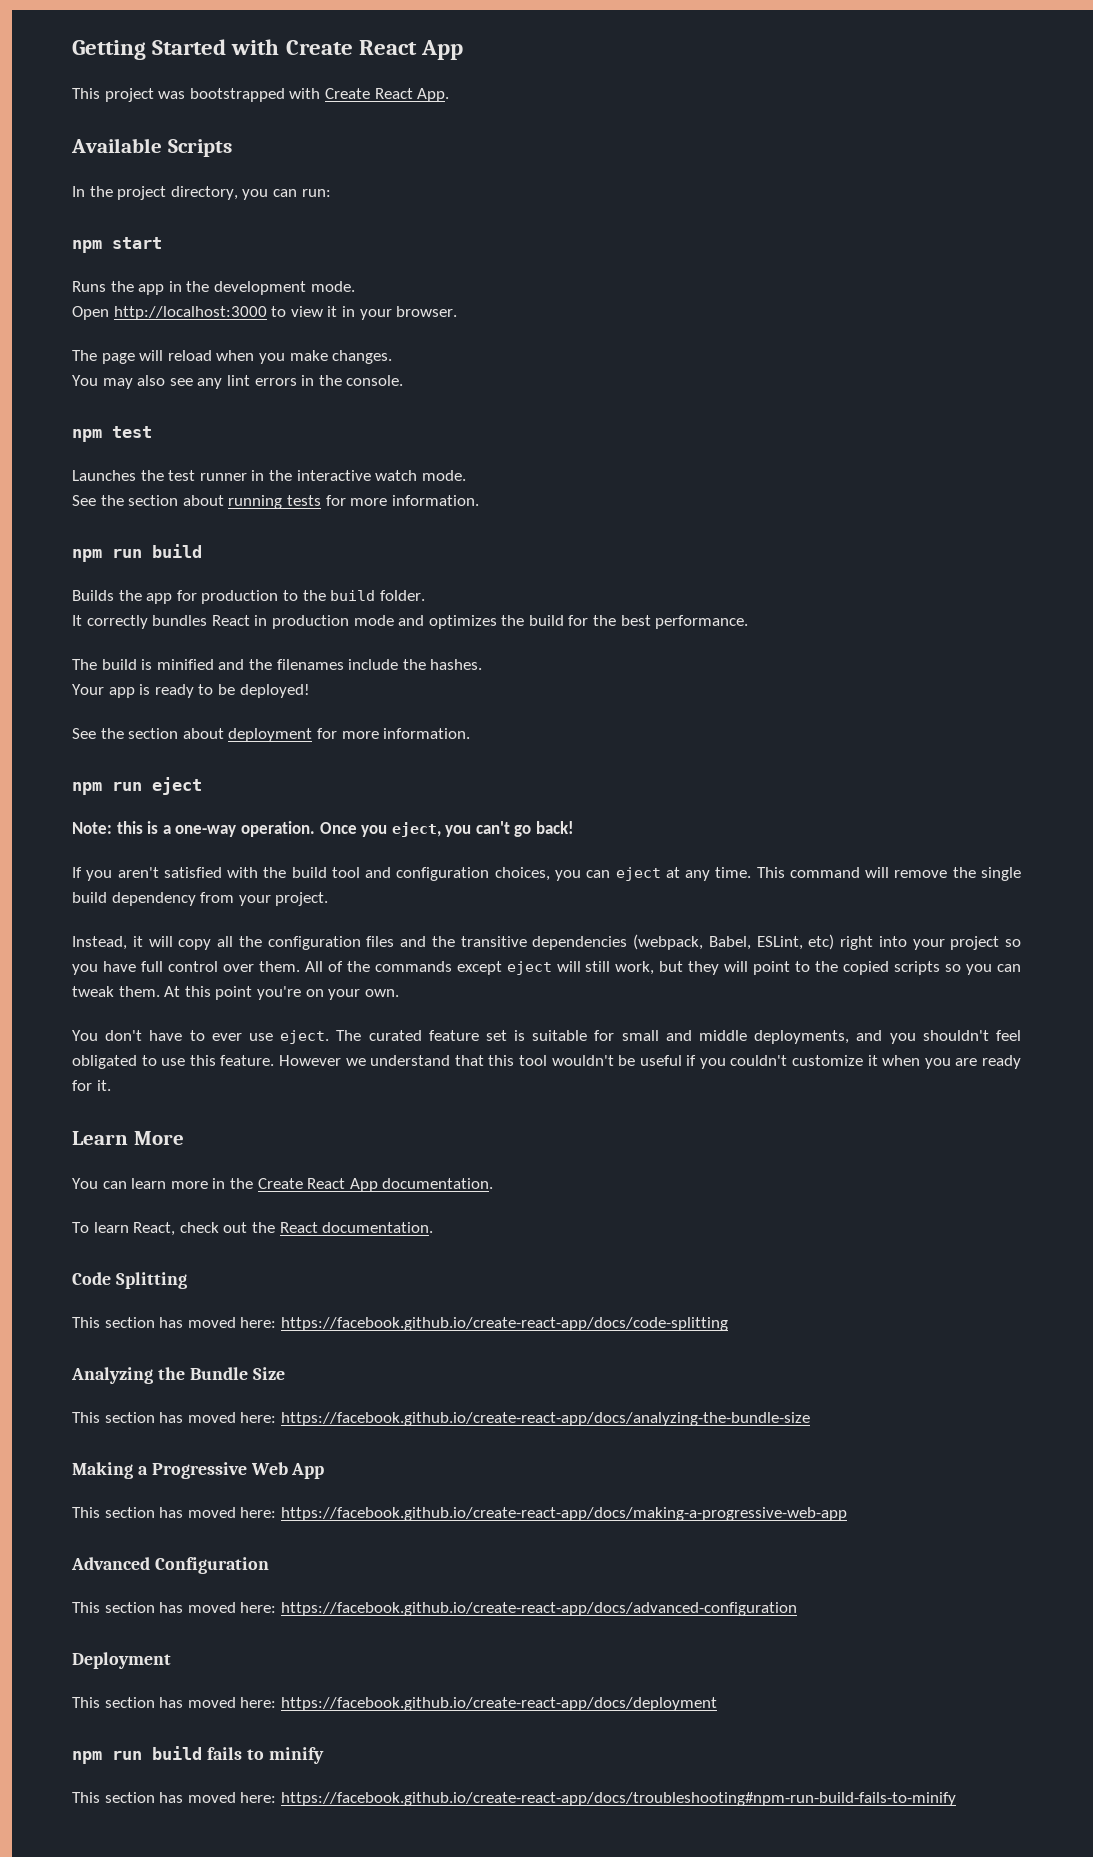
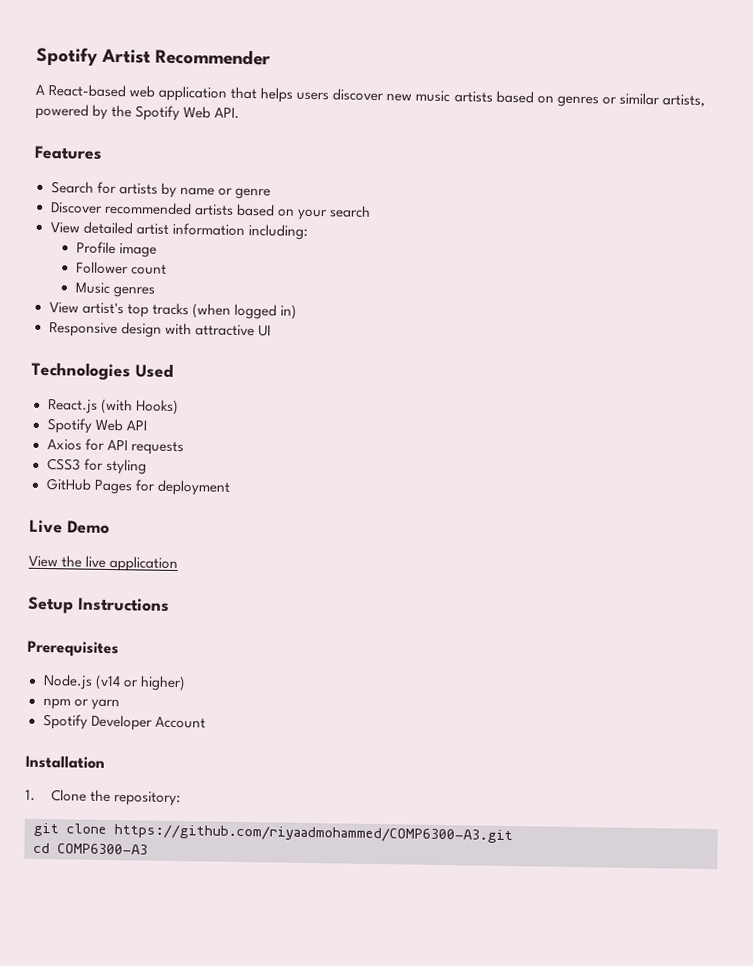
- Getting Started with Create React App
- This project was bootstrapped with Create React App.
- Available Scripts
- In the project directory, you can run:
- npm start
- Runs the app in the development mode.
- Open http://localhost:3000 to view it in your browser.
- The page will reload when you make changes.
- You may also see any lint errors in the console.
- npm test
- Launches the test runner in the interactive watch mode.
- See the section about running tests for more information.
- npm run build
- Builds the app for production to the build folder.
- It correctly bundles React in production mode and optimizes the build for the best performance.
- The build is minified and the filenames include the hashes.
- Your app is ready to be deployed!
- See the section about deployment for more information.
- npm run eject
- Note: this is a one-way operation. Once you eject, you can't go back!
- If you aren't satisfied with the build tool and configuration choices, you can eject at any time. This command will remove the single build dependency from your project.
- Instead, it will copy all the configuration files and the transitive dependencies (webpack, Babel, ESLint, etc) right into your project so you have full control over them. All of the commands except eject will still work, but they will point to the copied scripts so you can tweak them. At this point you're on your own.
- You don't have to ever use eject. The curated feature set is suitable for small and middle deployments, and you shouldn't feel obligated to use this feature. However we understand that this tool wouldn't be useful if you couldn't customize it when you are ready for it.
- Learn More
- You can learn more in the Create React App documentation.
- To learn React, check out the React documentation.
- Code Splitting
- This section has moved here: https://facebook.github.io/create-react-app/docs/code-splitting
- Analyzing the Bundle Size
- This section has moved here: https://facebook.github.io/create-react-app/docs/analyzing-the-bundle-size
- Making a Progressive Web App
- This section has moved here: https://facebook.github.io/create-react-app/docs/making-a-progressive-web-app
- Advanced Configuration
- This section has moved here: https://facebook.github.io/create-react-app/docs/advanced-configuration
- Deployment
- This section has moved here: https://facebook.github.io/create-react-app/docs/deployment
- npm run build fails to minify
- This section has moved here: https://facebook.github.io/create-react-app/docs/troubleshooting#npm-run-build-fails-to-minify
+ Spotify Artist Recommender
+ A React-based web application that helps users discover new music artists based on genres or similar artists, powered by the Spotify Web API.
+ Features
+ Search for artists by name or genre
+ Discover recommended artists based on your search
+ View detailed artist information including:
+ Profile image
+ Follower count
+ Music genres
+ View artist's top tracks (when logged in)
+ Responsive design with attractive UI
+ Technologies Used
+ React.js (with Hooks)
+ Spotify Web API
+ Axios for API requests
+ CSS3 for styling
+ GitHub Pages for deployment
+ Live Demo
+ View the live application
+ Setup Instructions
+ Prerequisites
+ Node.js (v14 or higher)
+ npm or yarn
+ Spotify Developer Account
+ Installation
+ 1. Clone the repository:
+ git clone https://github.com/riyaadmohammed/COMP6300-A3.git
+ cd COMP6300-A3

